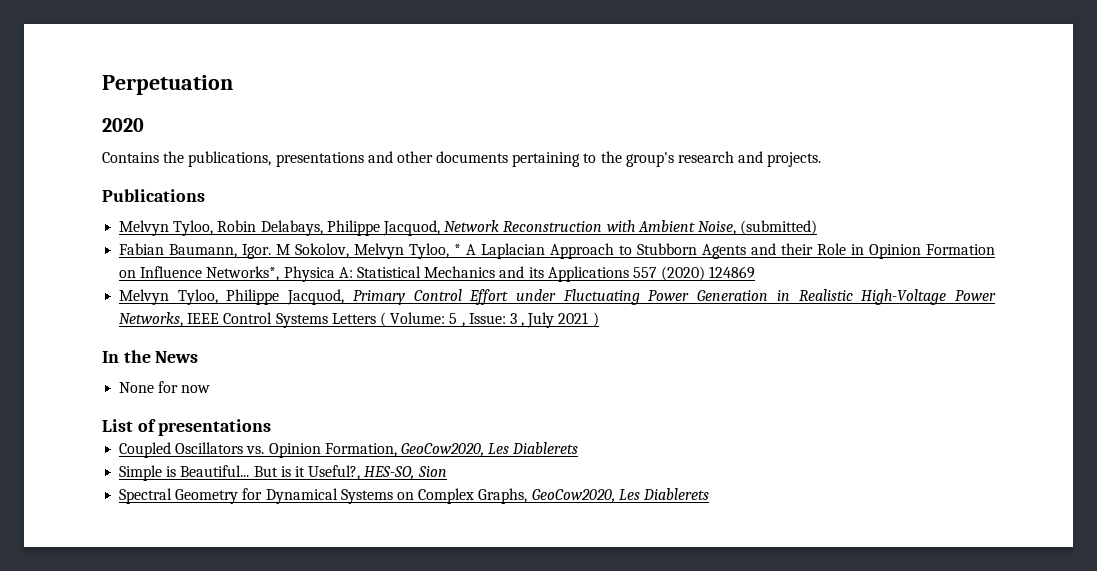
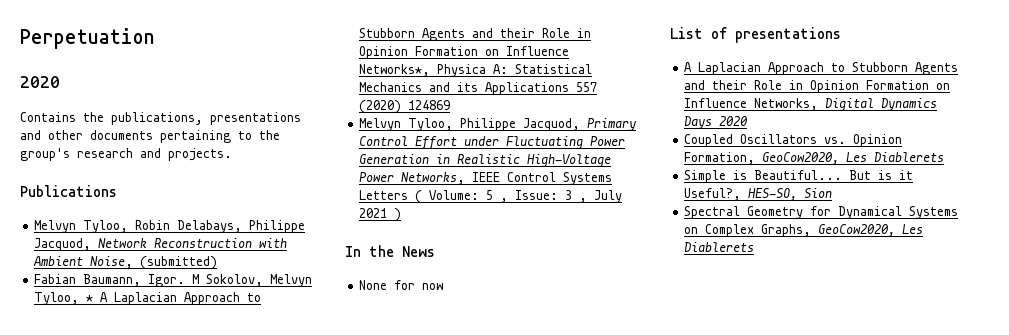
+ A Laplacian Approach to Stubborn Agents and their Role in Opinion Formation on Influence Networks, Digital Dynamics Days 2020

